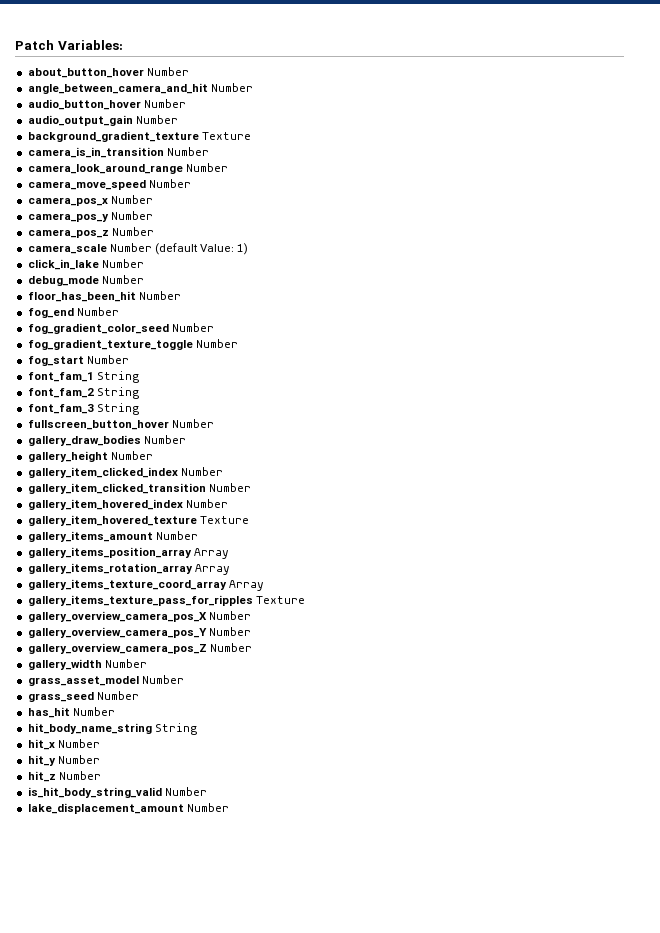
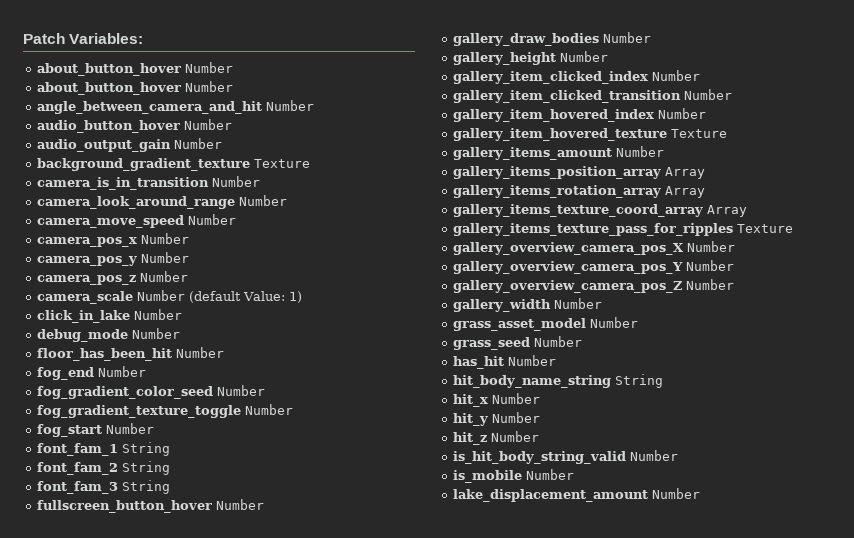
  Patch Variables:
+ about_button_hover Number
+ is_mobile Number

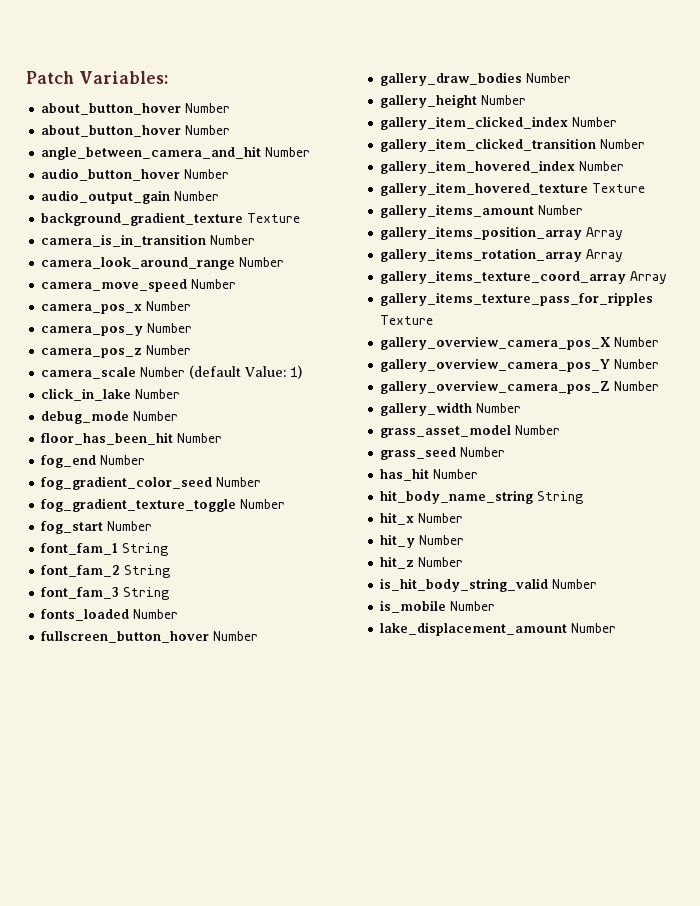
+ fonts_loaded Number

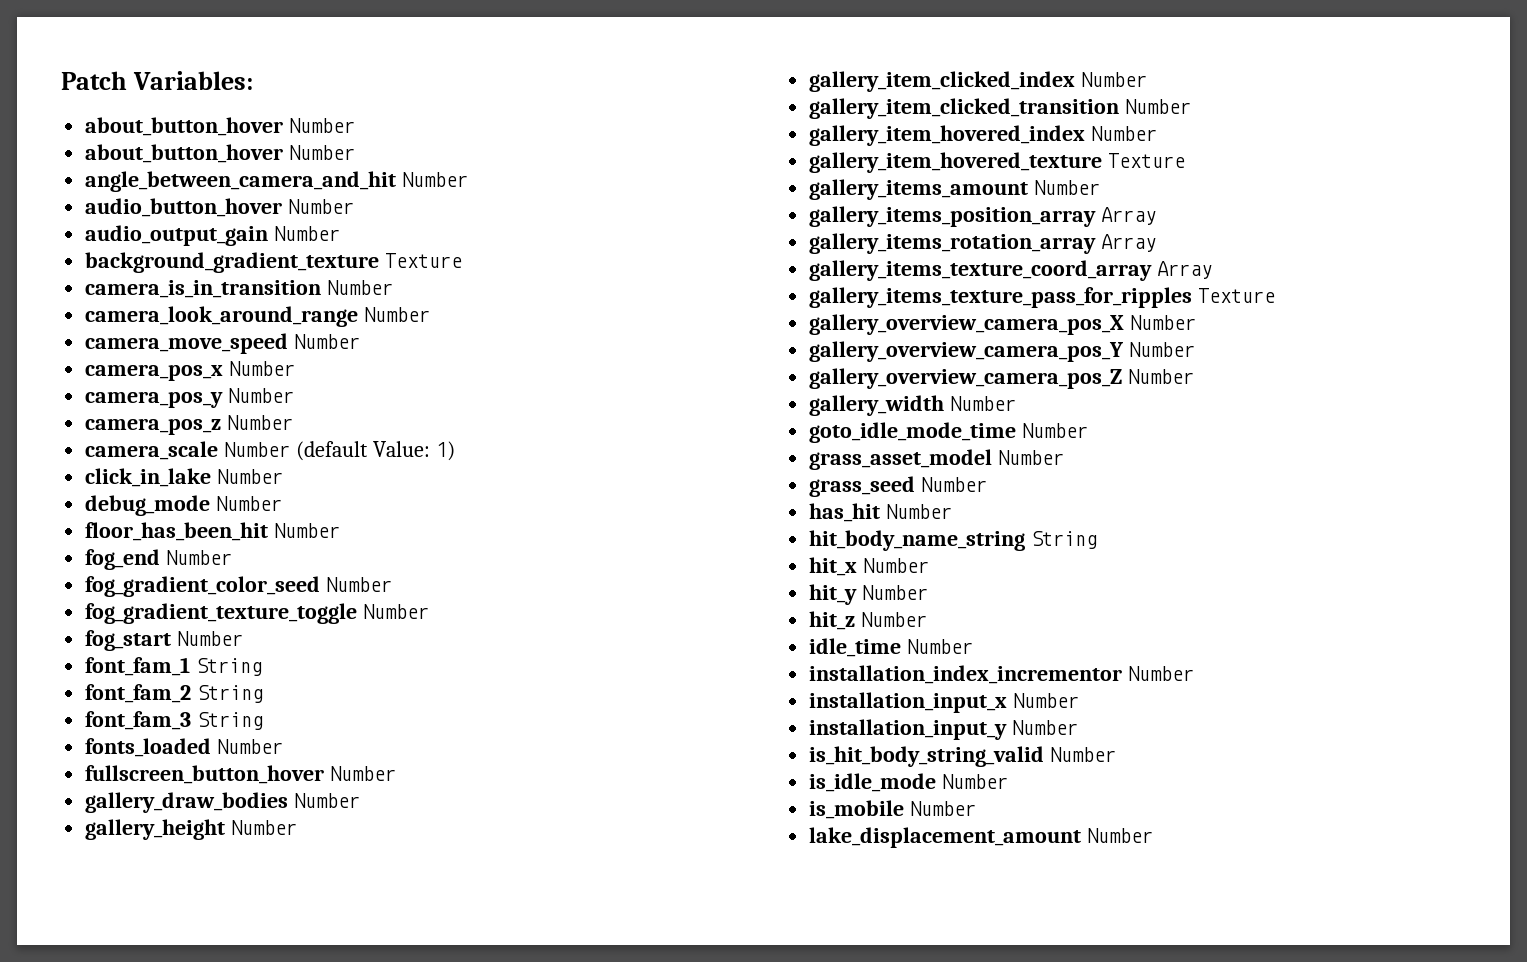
+ goto_idle_mode_time Number
+ idle_time Number
+ installation_index_incrementor Number
+ installation_input_x Number
+ installation_input_y Number
+ is_idle_mode Number

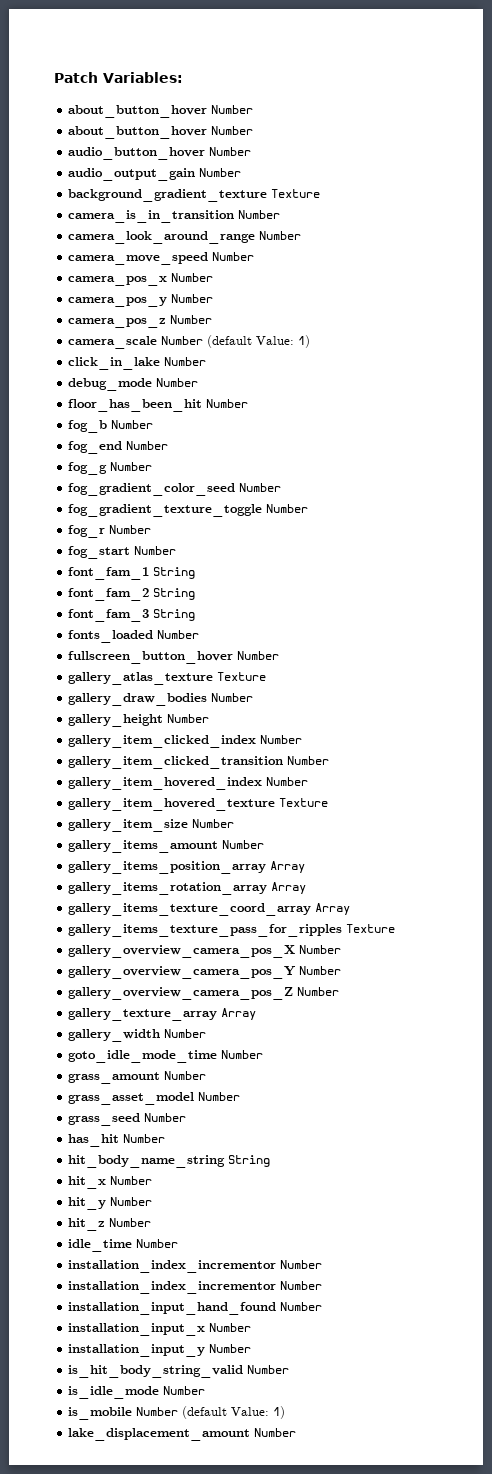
- angle_between_camera_and_hit Number
+ fog_b Number
+ fog_g Number
+ fog_r Number
+ gallery_atlas_texture Texture
+ gallery_item_size Number
+ gallery_texture_array Array
+ grass_amount Number
  idle_time Number
  installation_index_incrementor Number
+ installation_index_incrementor Number
+ installation_input_hand_found Number
- is_mobile Number
+ is_mobile Number (default Value: 1)

